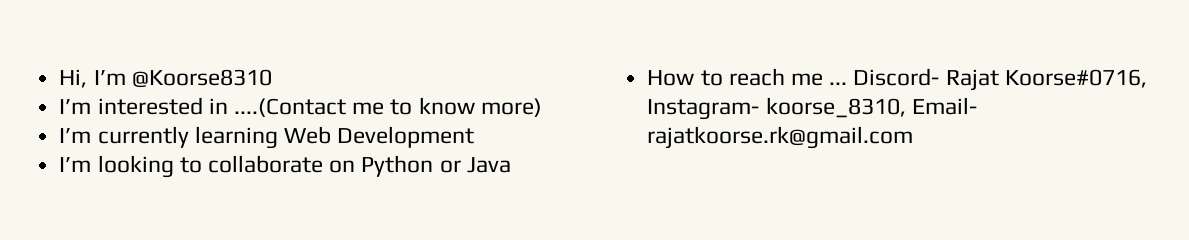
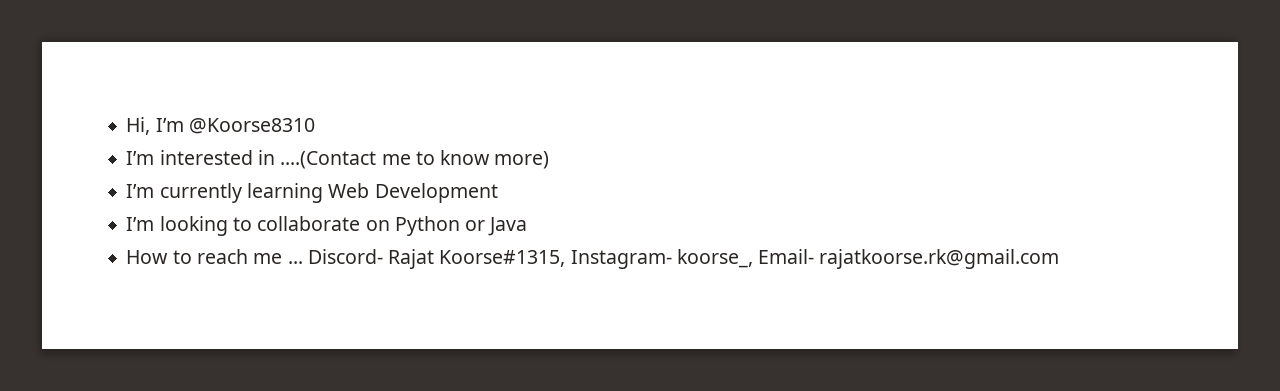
- Discord- Rajat Koorse#0716, Instagram- koorse_8310, Email- rajatkoorse.rk@gmail.com
+ Discord- Rajat Koorse#1315, Instagram- koorse_, Email- rajatkoorse.rk@gmail.com

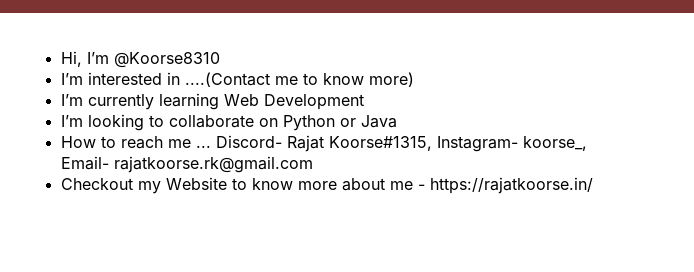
+ Checkout my Website to know more about me - https://rajatkoorse.in/

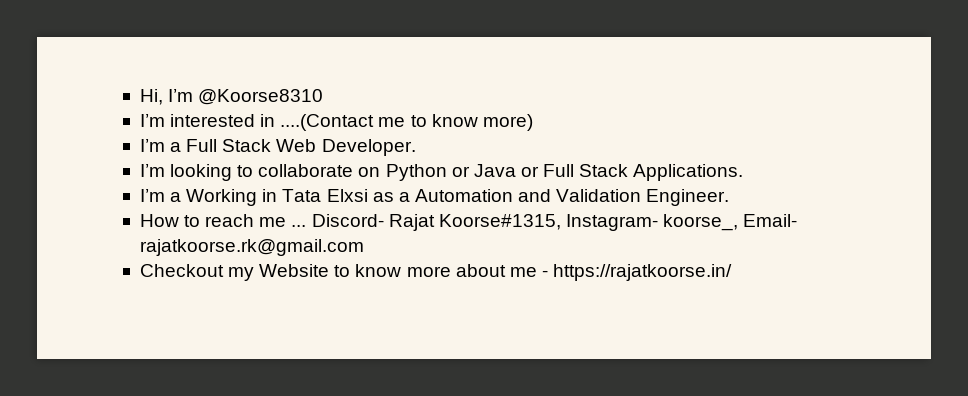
- I’m currently learning Web Development
+ I’m a Full Stack Web Developer.
- I’m looking to collaborate on Python or Java
+ I’m looking to collaborate on Python or Java or Full Stack Applications.
+ I’m a Working in Tata Elxsi as a Automation and Validation Engineer.

